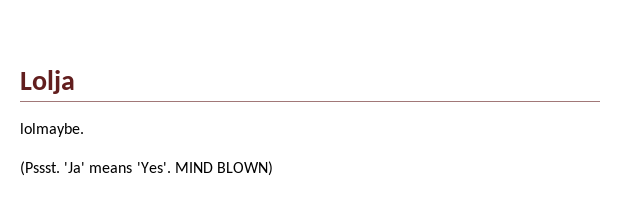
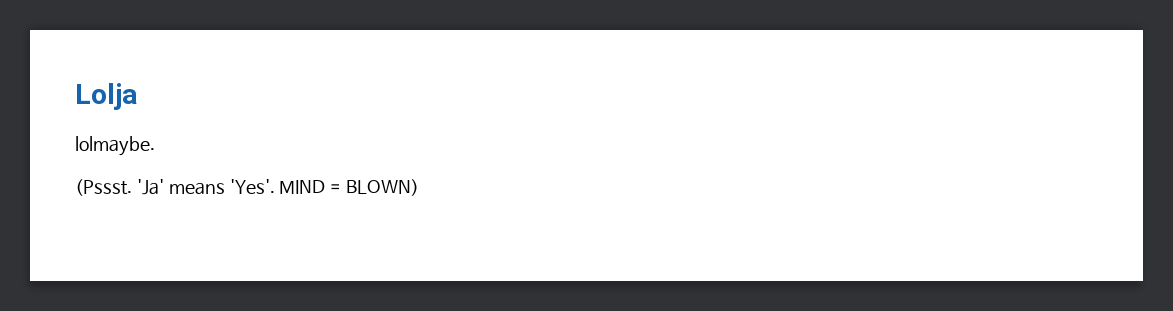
- MIND BLOWN)
+ MIND = BLOWN)

